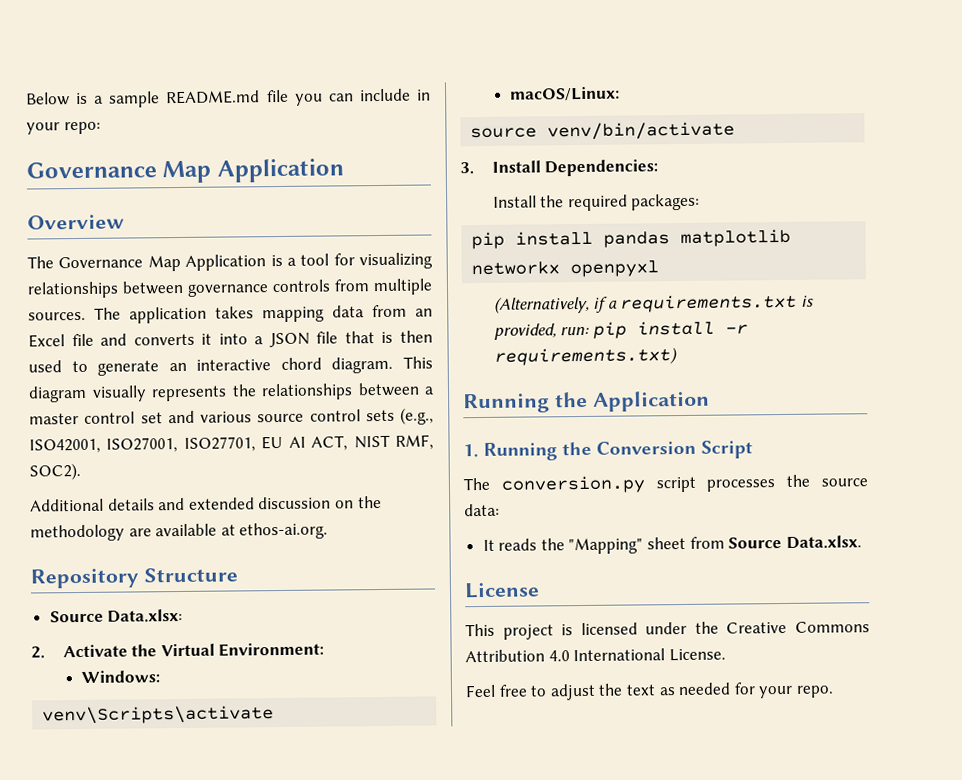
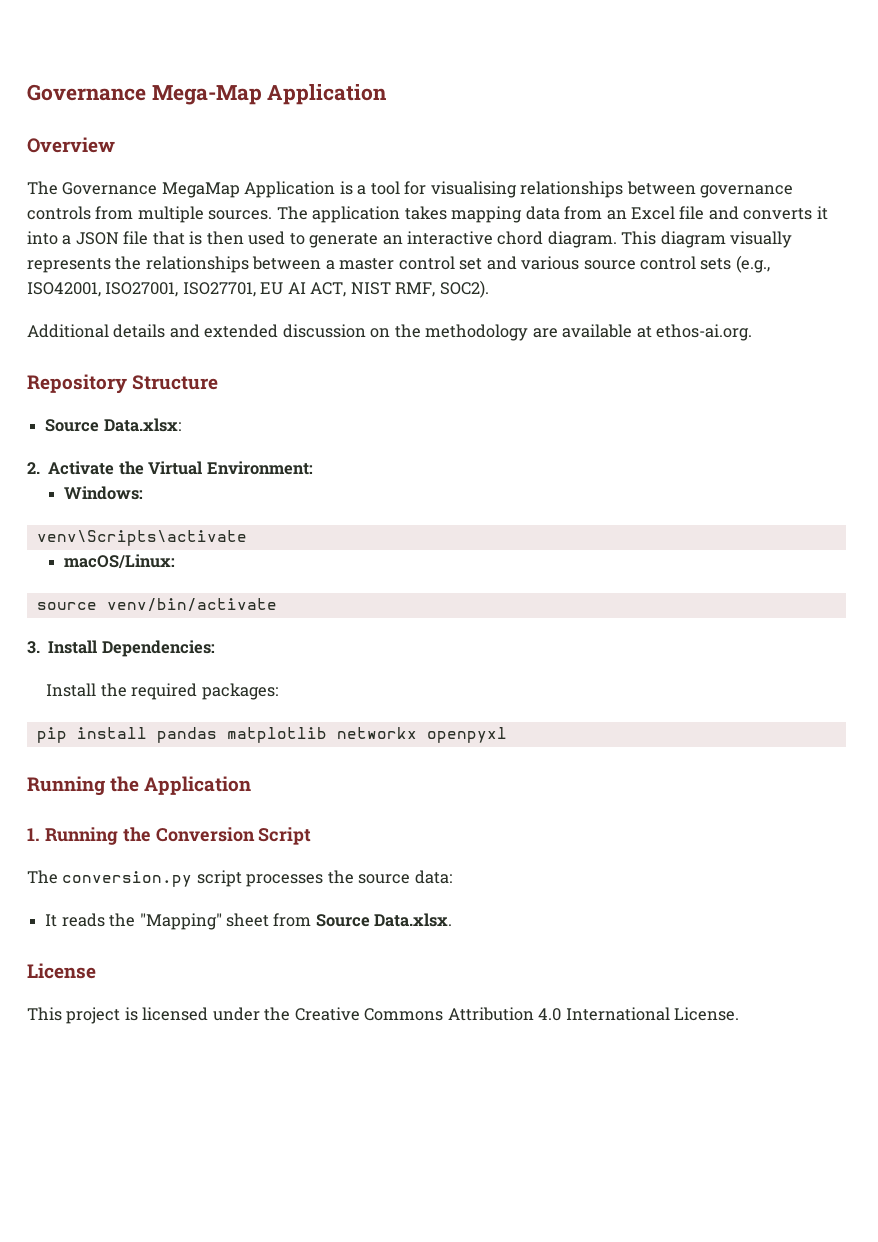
- Below is a sample README.md file you can include in your repo:
- Governance Map Application
+ Governance Mega-Map Application
- The Governance Map Application is a tool for visualizing relationships between governance controls from multiple sources.
+ The Governance MegaMap Application is a tool for visualising relationships between governance controls from multiple sources.
- (Alternatively, if a requirements.txt is provided, run: pip install -r requirements.txt)
- Feel free to adjust the text as needed for your repo.

